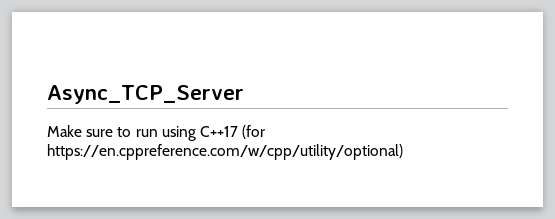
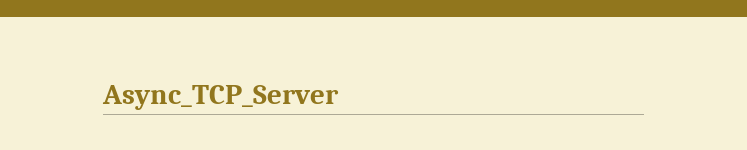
- Make sure to run using C++17 (for https://en.cppreference.com/w/cpp/utility/optional)

